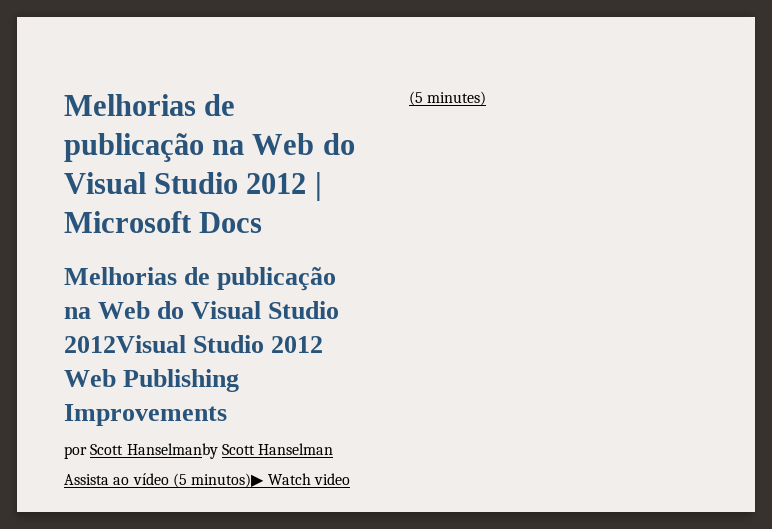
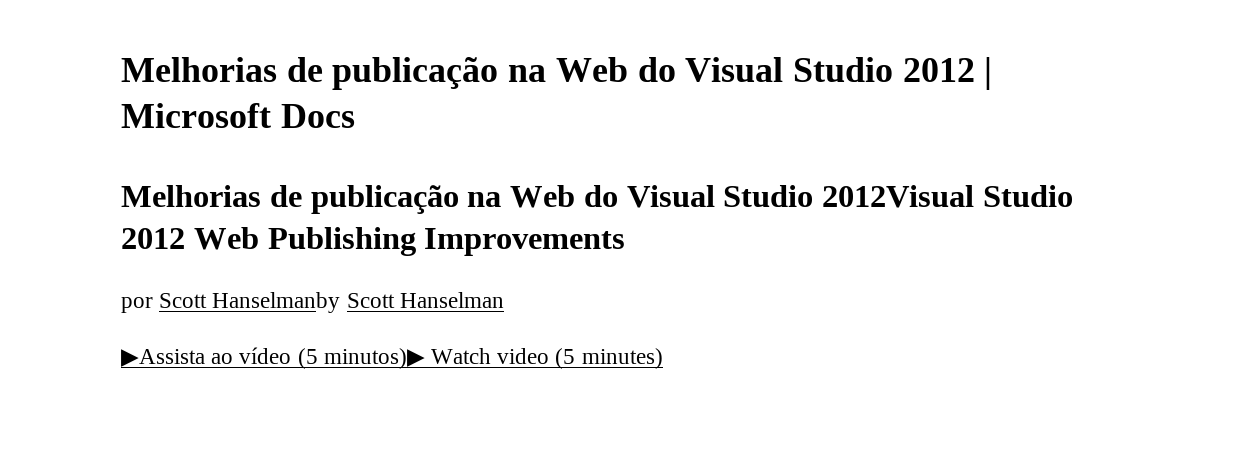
- Assista ao vídeo (5 minutos)▶ Watch video (5 minutes)
+ ▶Assista ao vídeo (5 minutos)▶ Watch video (5 minutes)

